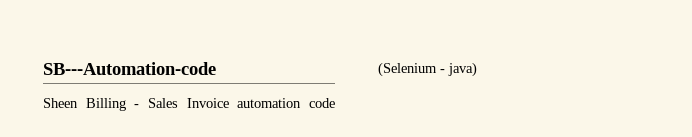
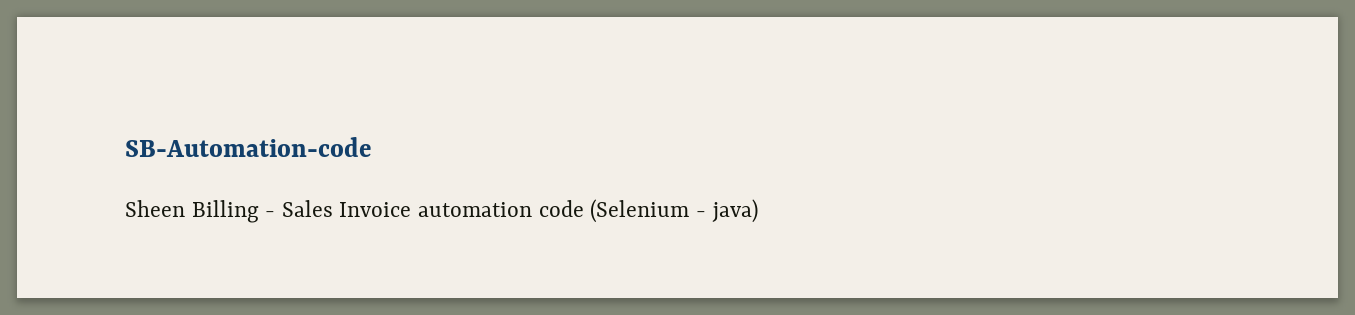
- SB---Automation-code
+ SB-Automation-code

